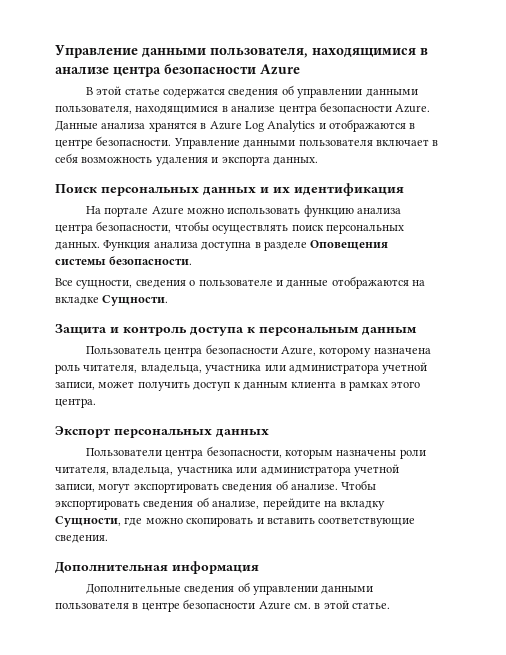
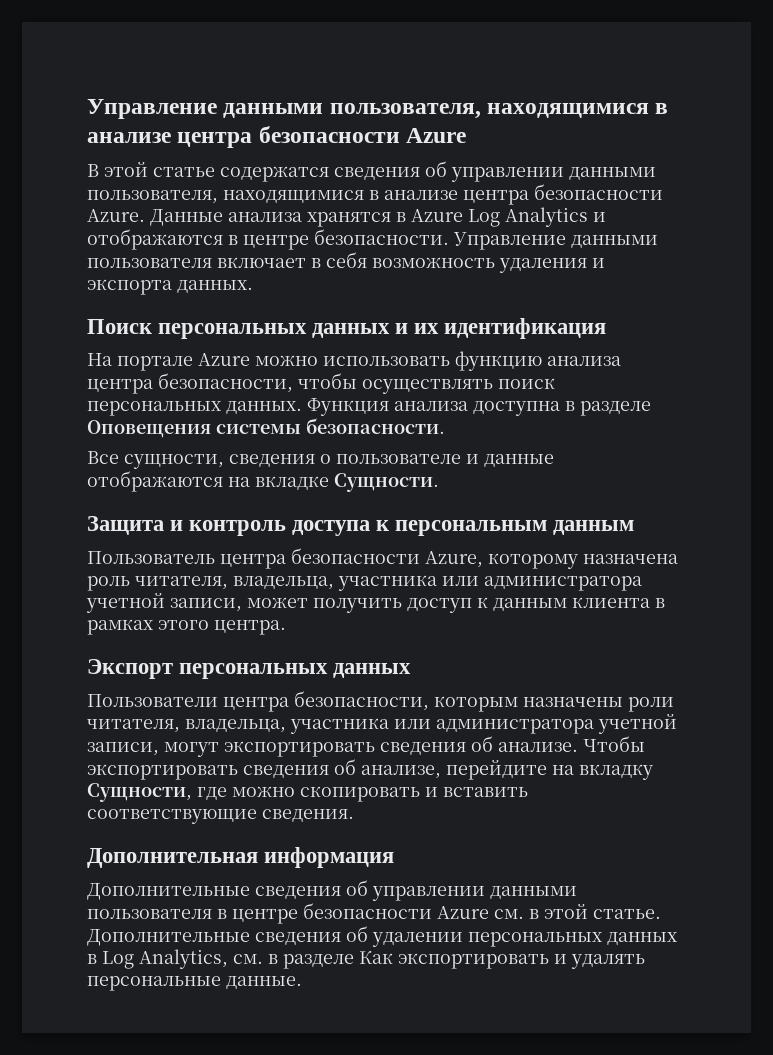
+ Дополнительные сведения об удалении персональных данных в Log Analytics, см. в разделе Как экспортировать и удалять персональные данные.

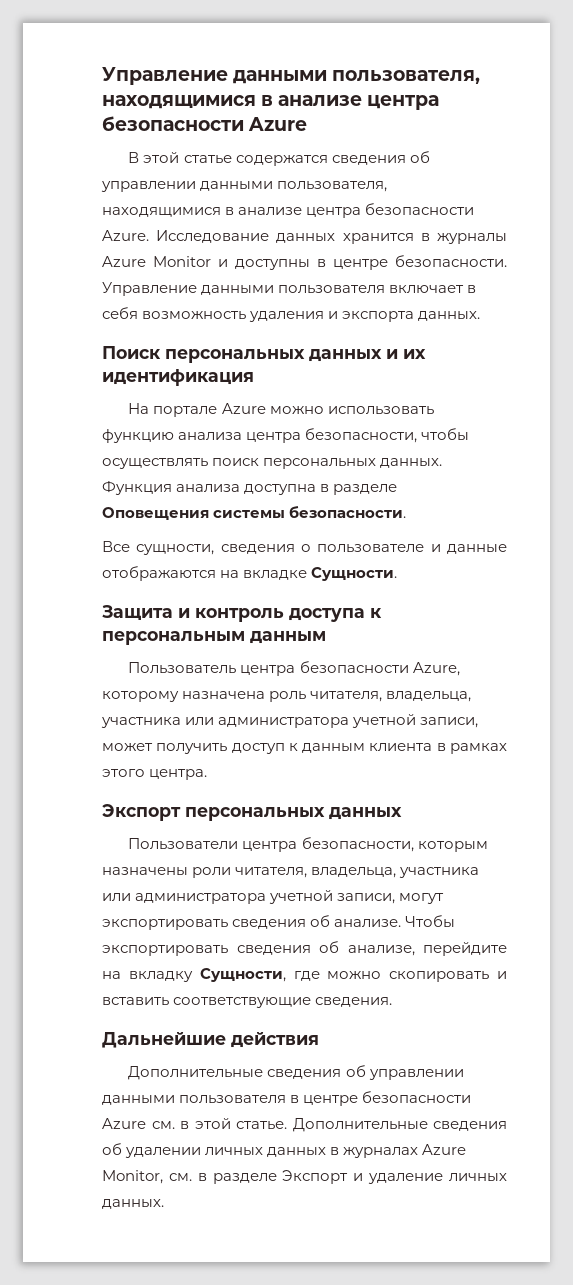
- Данные анализа хранятся в Azure Log Analytics и отображаются в центре безопасности.
+ Исследование данных хранится в журналы Azure Monitor и доступны в центре безопасности.
- Дополнительная информация
+ Дальнейшие действия
- Дополнительные сведения об удалении персональных данных в Log Analytics, см. в разделе Как экспортировать и удалять персональные данные.
+ Дополнительные сведения об удалении личных данных в журналах Azure Monitor, см. в разделе Экспорт и удаление личных данных.

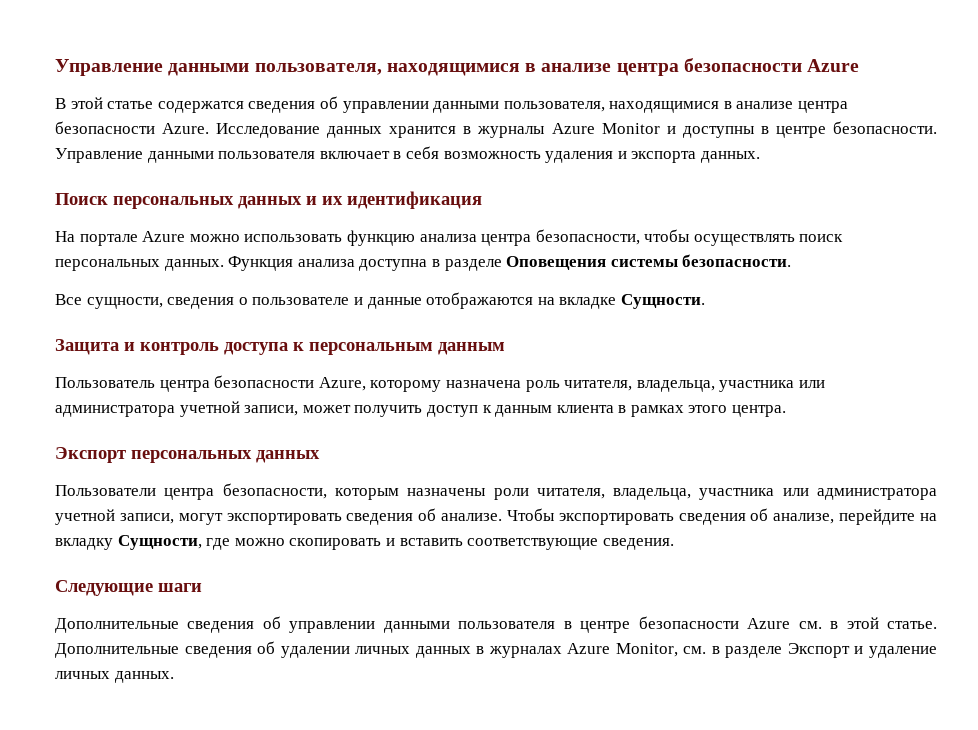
- Дальнейшие действия
+ Следующие шаги

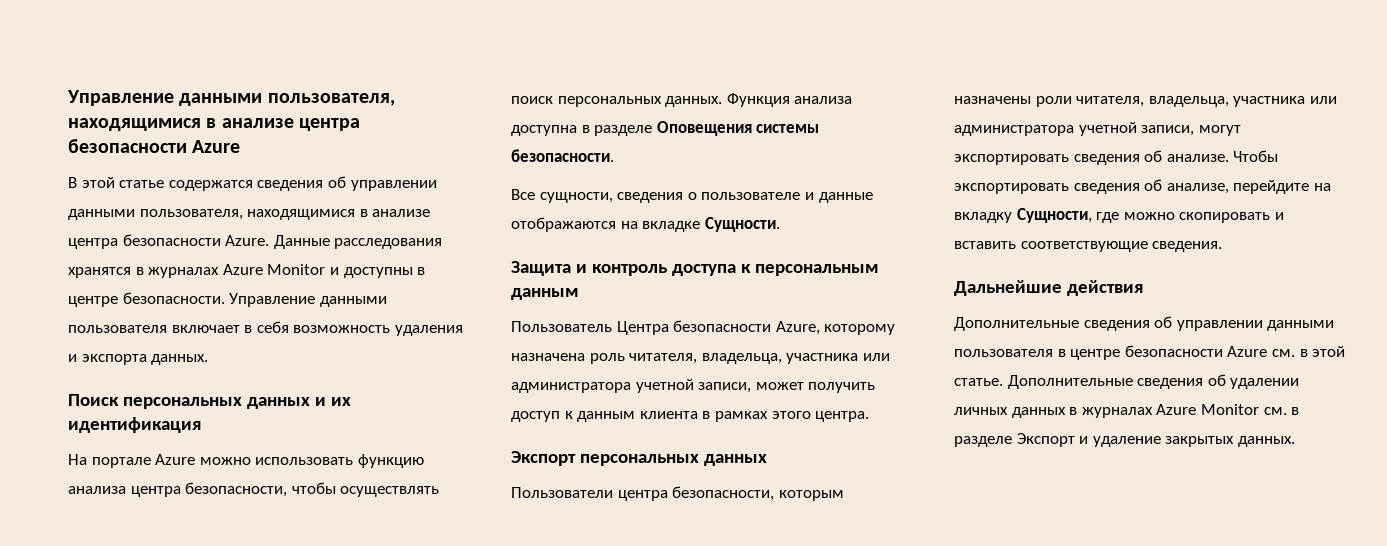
- Исследование данных хранится в журналы Azure Monitor и доступны в центре безопасности.
+ Данные расследования хранятся в журналах Azure Monitor и доступны в центре безопасности.
- Пользователь центра безопасности Azure, которому назначена роль читателя, владельца, участника или администратора учетной записи, может получить доступ к данным клиента в рамках этого центра.
+ Пользователь Центра безопасности Azure, которому назначена роль читателя, владельца, участника или администратора учетной записи, может получить доступ к данным клиента в рамках этого центра.
- Следующие шаги
+ Дальнейшие действия
- Дополнительные сведения об удалении личных данных в журналах Azure Monitor, см. в разделе Экспорт и удаление личных данных.
+ Дополнительные сведения об удалении личных данных в журналах Azure Monitor см. в разделе Экспорт и удаление закрытых данных.

